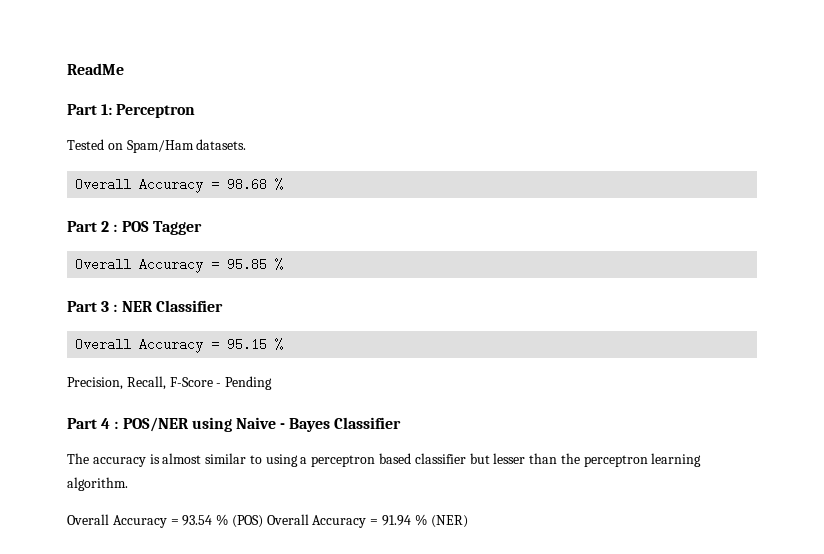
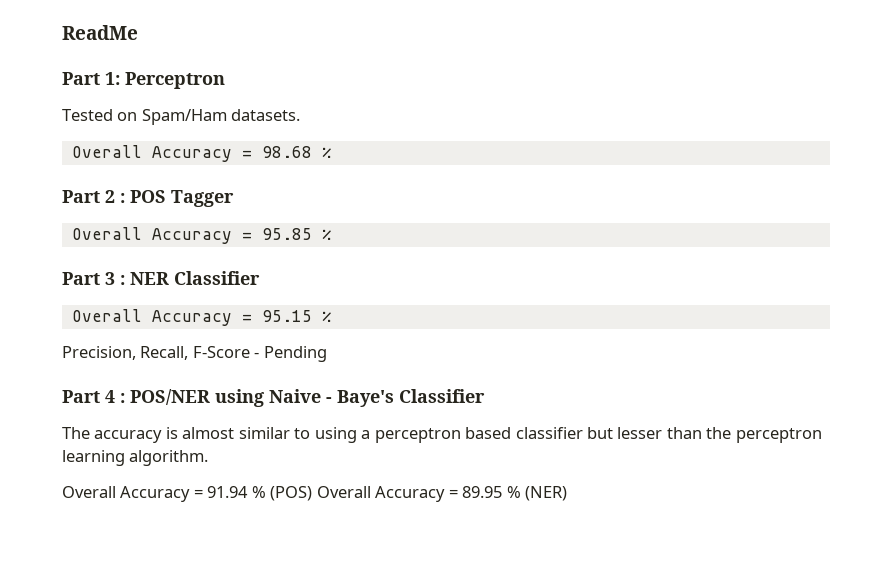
- Part 4 : POS/NER using Naive - Bayes Classifier
+ Part 4 : POS/NER using Naive - Baye's Classifier
- Overall Accuracy = 93.54 % (POS) Overall Accuracy = 91.94 % (NER)
+ Overall Accuracy = 91.94 % (POS) Overall Accuracy = 89.95 % (NER)

